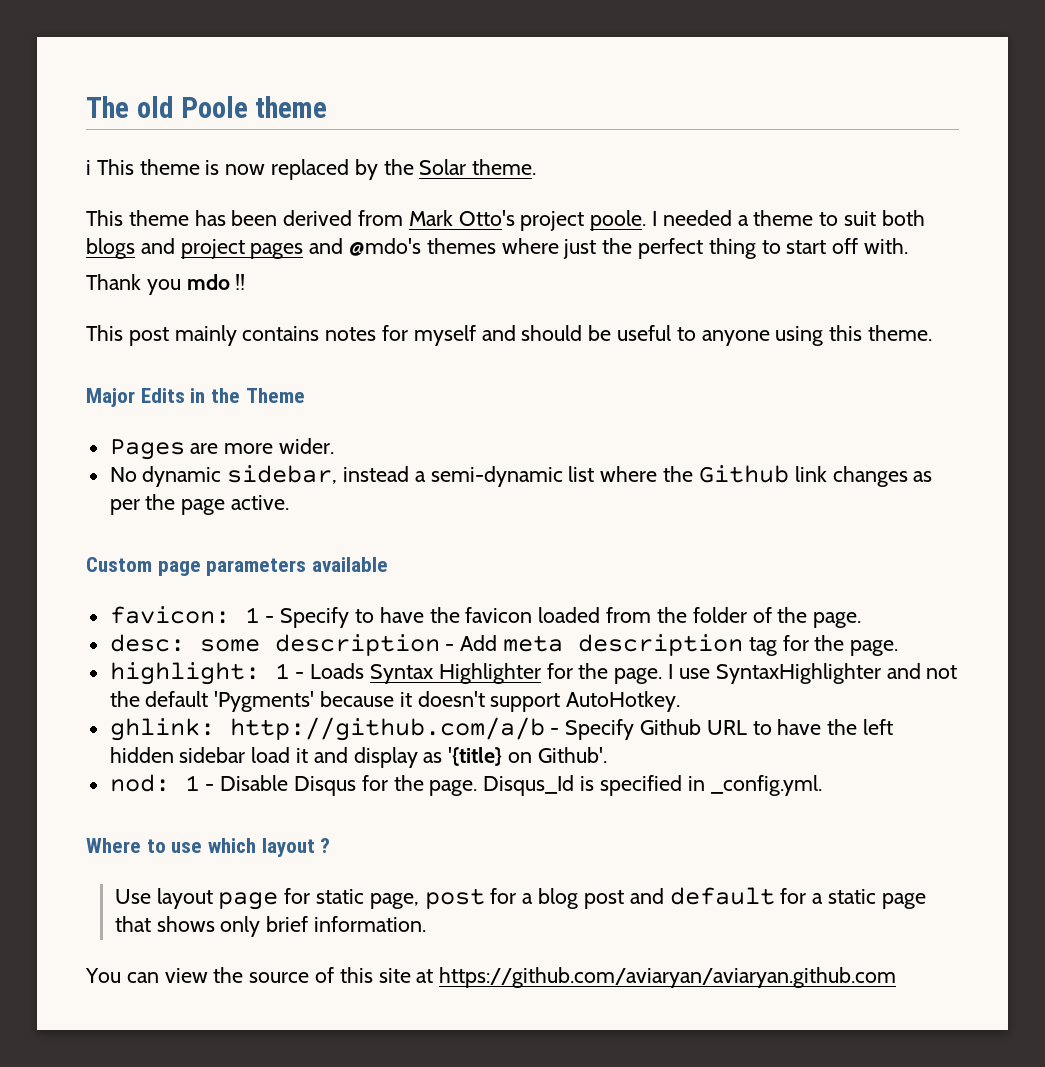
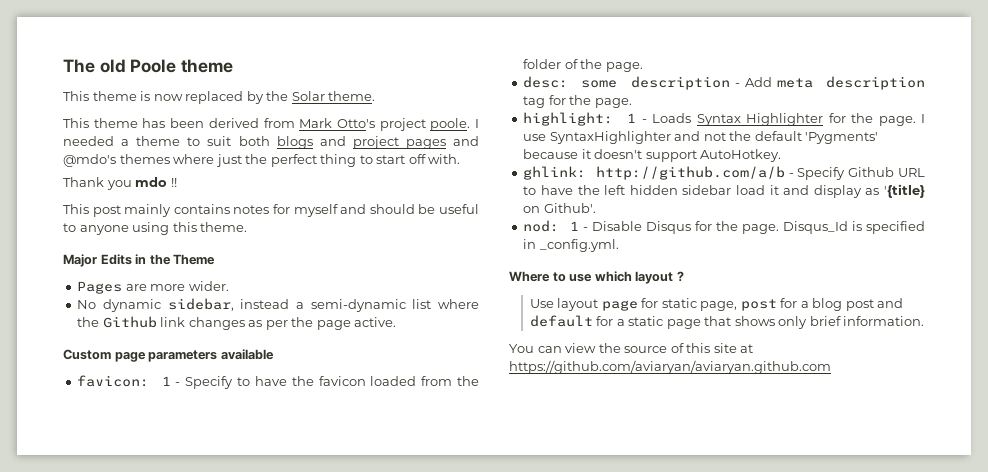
- i This theme is now replaced by the Solar theme.
+ This theme is now replaced by the Solar theme.

